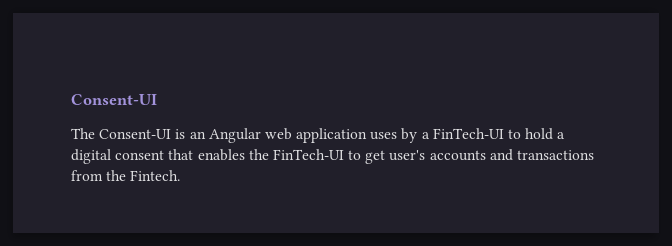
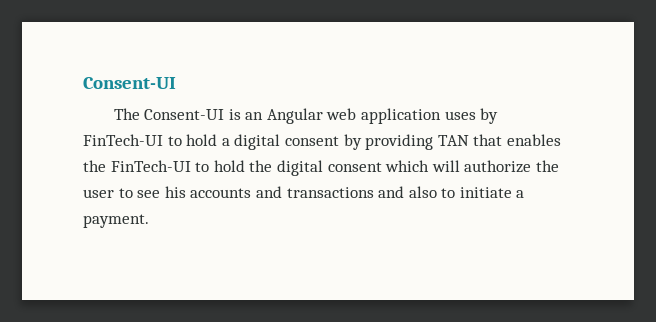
- The Consent-UI is an Angular web application uses by a FinTech-UI to hold a digital consent that enables the FinTech-UI to get user's accounts and transactions from the Fintech.
+ The Consent-UI is an Angular web application uses by FinTech-UI to hold a digital consent by providing TAN that enables the FinTech-UI to hold the digital consent which will authorize the user to see his accounts and transactions and also to initiate a payment.

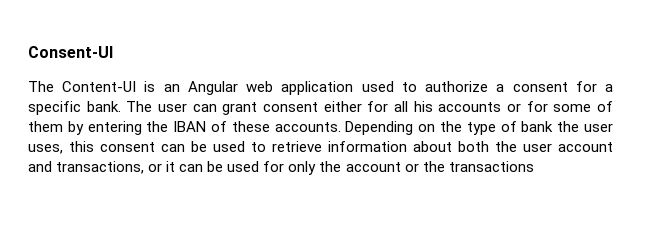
- The Consent-UI is an Angular web application uses by FinTech-UI to hold a digital consent by providing TAN that enables the FinTech-UI to hold the digital consent which will authorize the user to see his accounts and transactions and also to initiate a payment.
+ The Content-UI is an Angular web application used to authorize a consent for a specific bank. The user can grant consent either for all his accounts or for some of them by entering the IBAN of these accounts. Depending on the type of bank the user uses, this consent can be used to retrieve information about both the user account and transactions, or it can be used for only the account or the transactions

